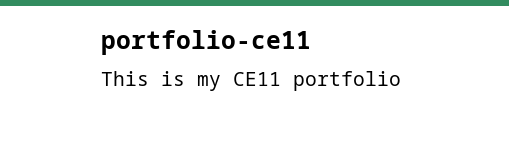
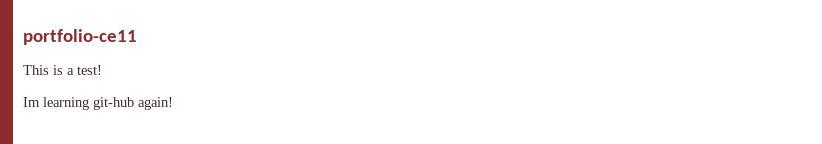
- This is my CE11 portfolio
+ This is a test!
+ Im learning git-hub again!

